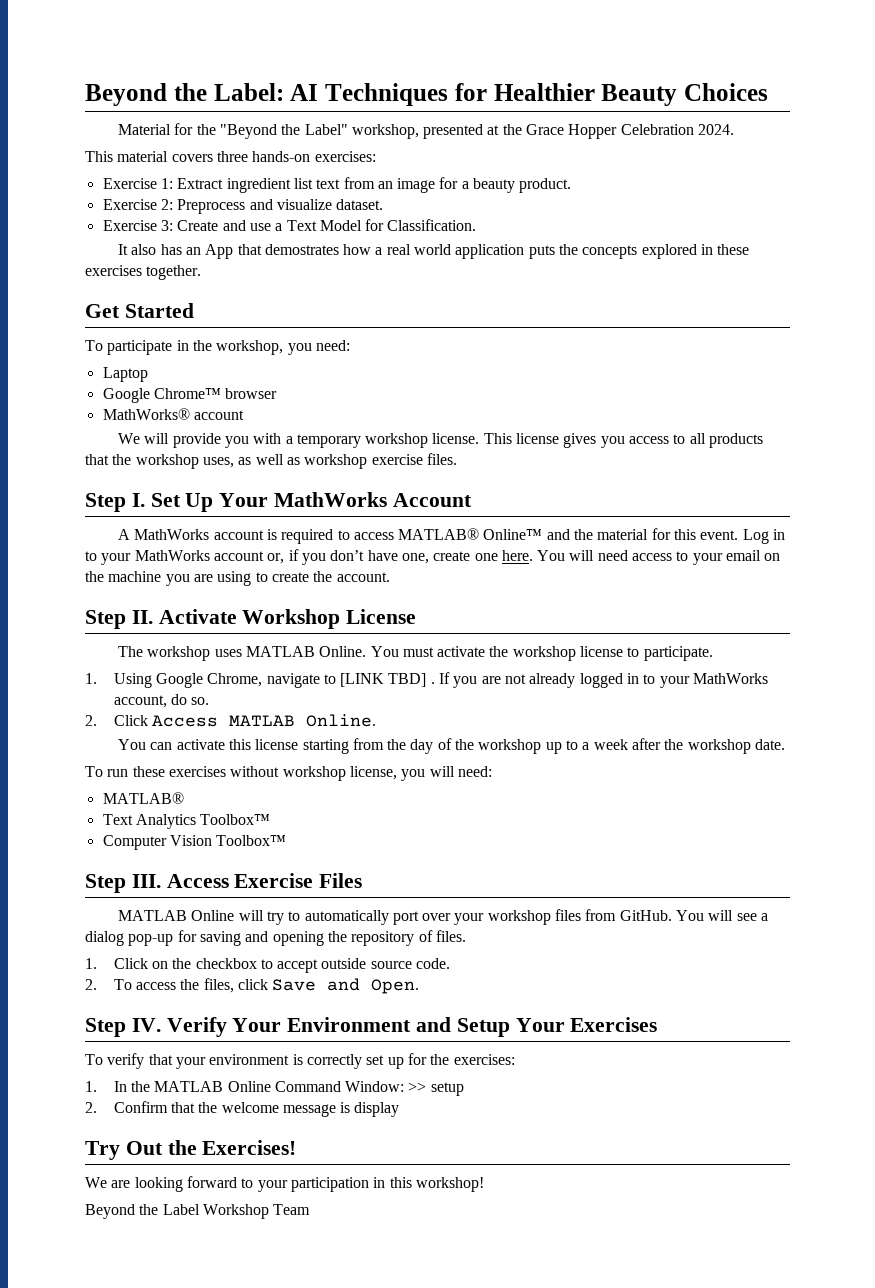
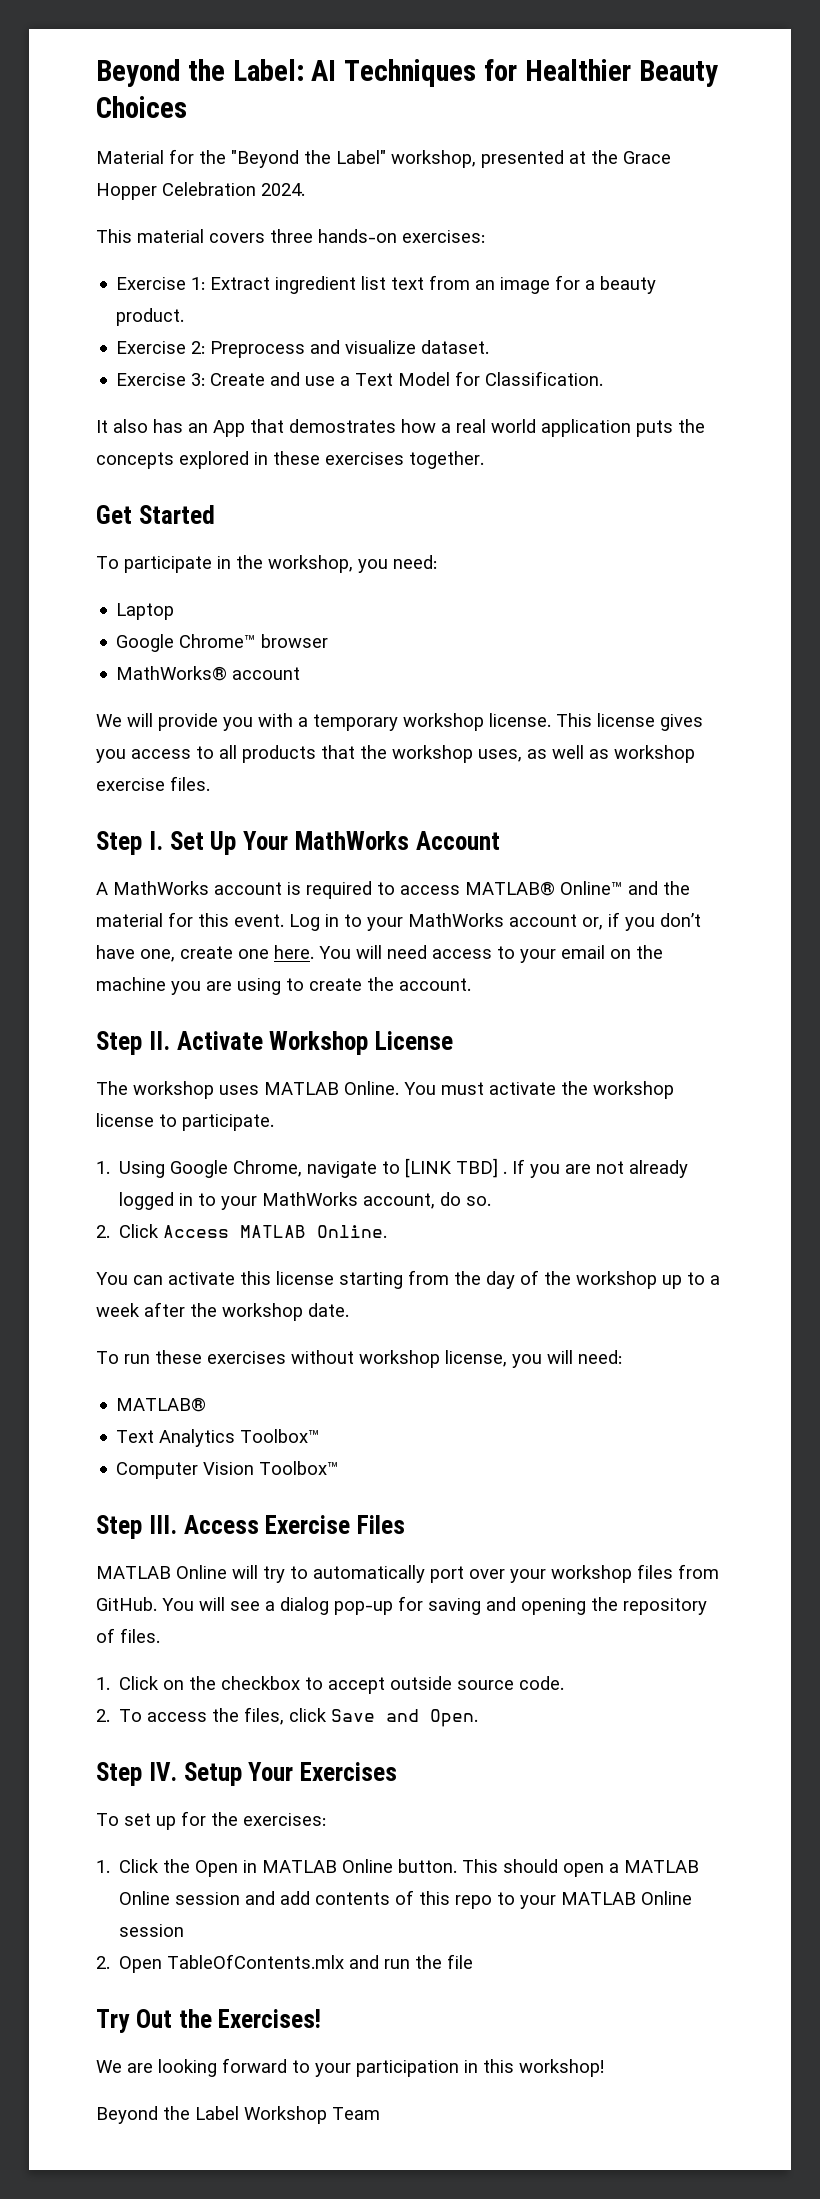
- Step IV. Verify Your Environment and Setup Your Exercises
+ Step IV. Setup Your Exercises
- To verify that your environment is correctly set up for the exercises:
+ To set up for the exercises:
- 1. In the MATLAB Online Command Window: >> setup
- 2. Confirm that the welcome message is display
+ 1. Click the Open in MATLAB Online button. This should open a MATLAB Online session and add contents of this repo to your MATLAB Online session
+ 2. Open TableOfContents.mlx and run the file

